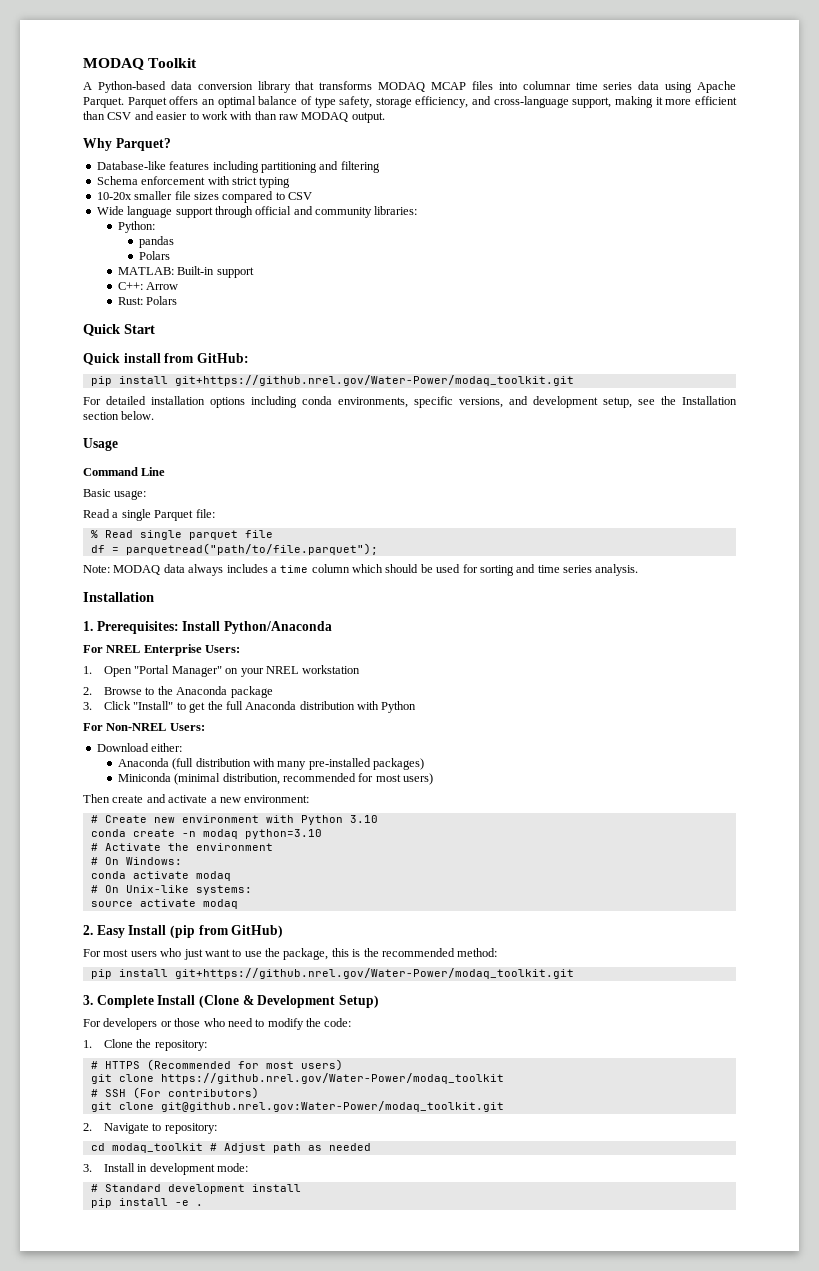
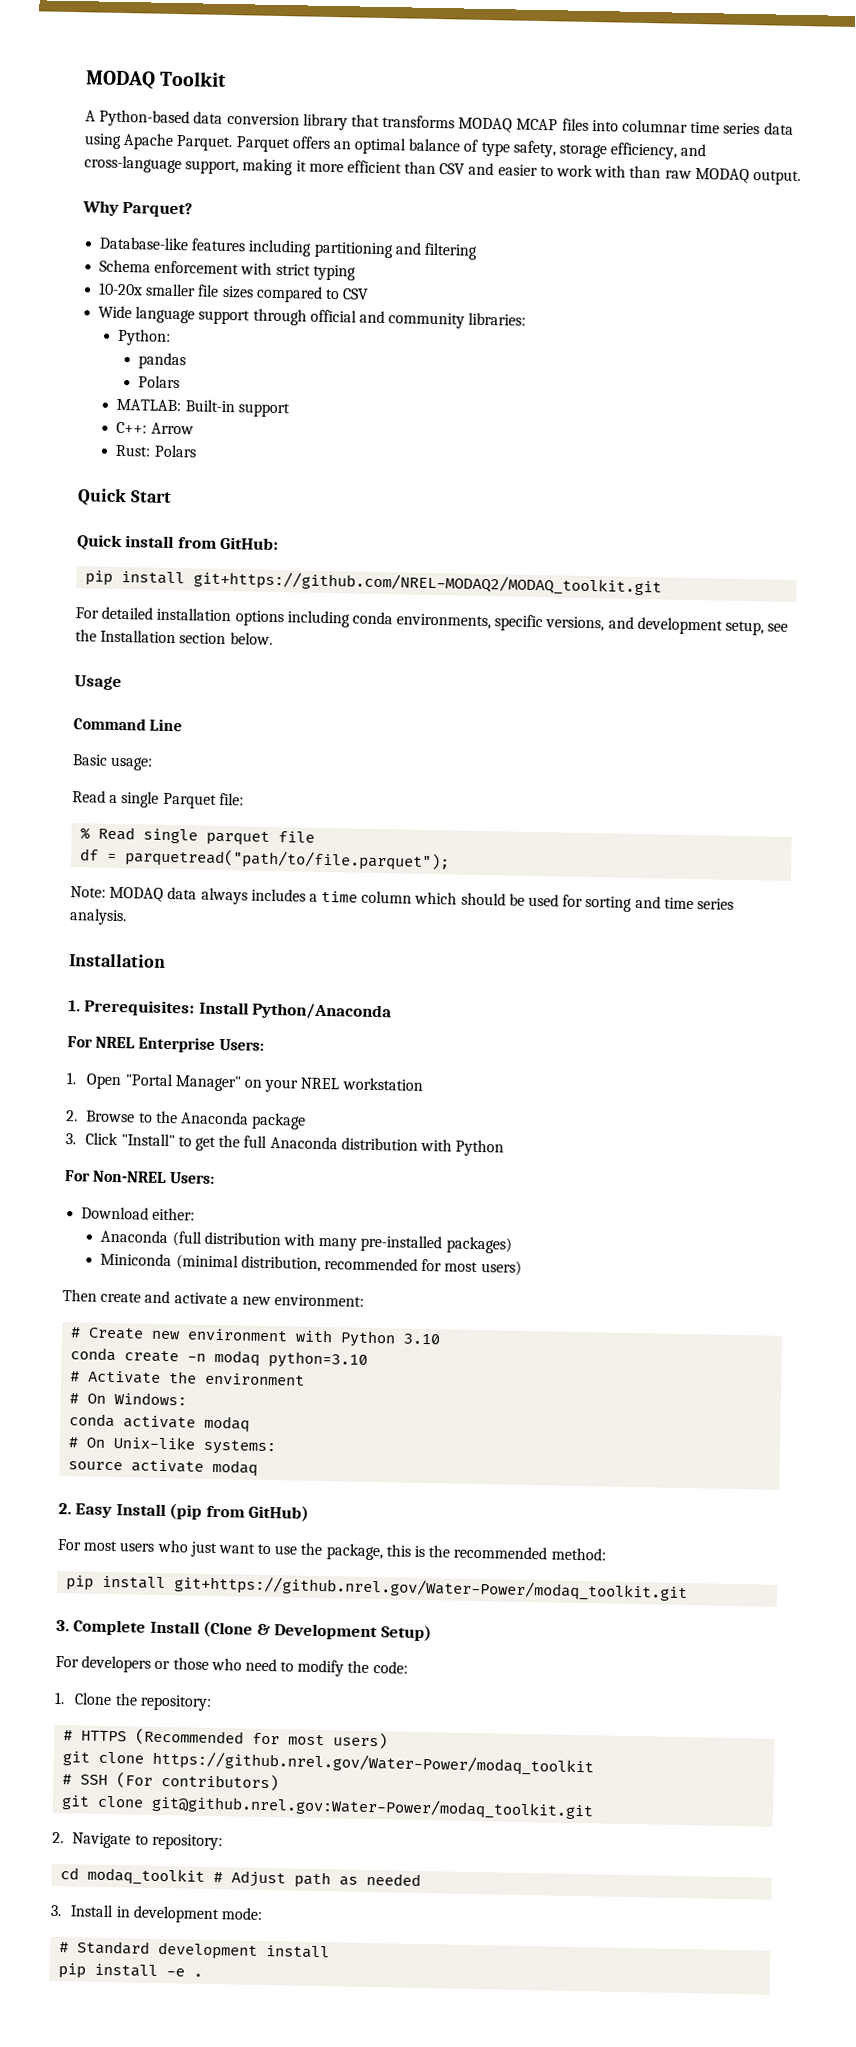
  Quick install from GitHub:
- pip install git+https://github.nrel.gov/Water-Power/modaq_toolkit.git
+ pip install git+https://github.com/NREL-MODAQ2/MODAQ_toolkit.git

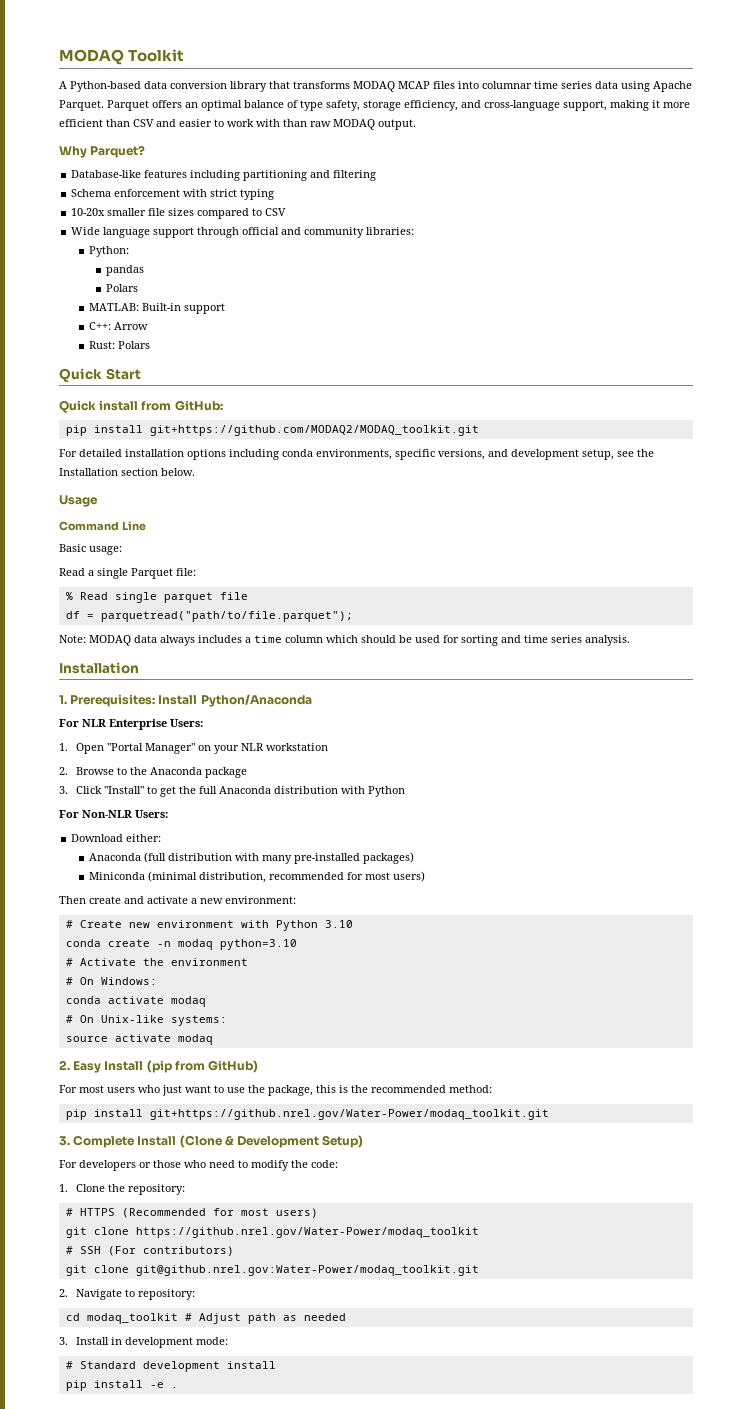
- pip install git+https://github.com/NREL-MODAQ2/MODAQ_toolkit.git
+ pip install git+https://github.com/MODAQ2/MODAQ_toolkit.git
- For NREL Enterprise Users:
+ For NLR Enterprise Users:
- 1. Open "Portal Manager" on your NREL workstation
+ 1. Open "Portal Manager" on your NLR workstation
- For Non-NREL Users:
+ For Non-NLR Users:

